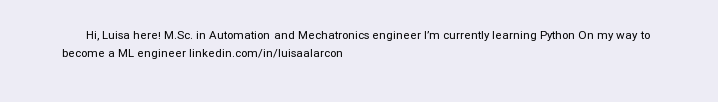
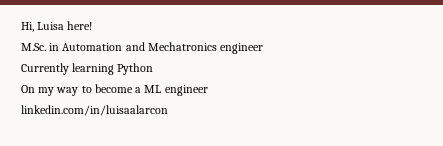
- Hi, Luisa here! M.Sc. in Automation and Mechatronics engineer I’m currently learning Python On my way to become a ML engineer linkedin.com/in/luisaalarcon
+ Hi, Luisa here!
+ M.Sc. in Automation and Mechatronics engineer
+ Currently learning Python
+ On my way to become a ML engineer
+ linkedin.com/in/luisaalarcon

